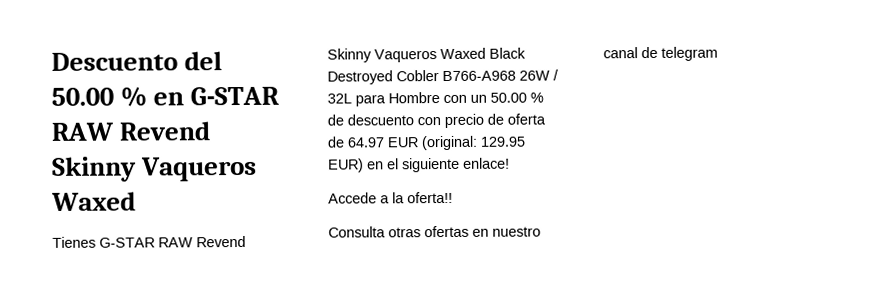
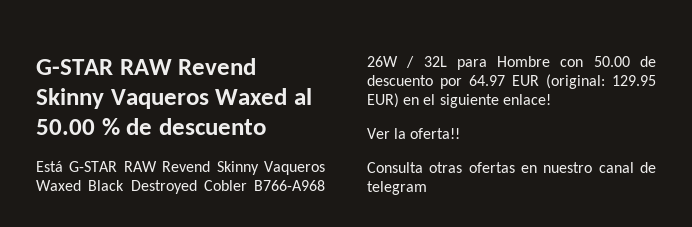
- Descuento del 50.00 % en G-STAR RAW Revend Skinny Vaqueros Waxed
- Tienes G-STAR RAW Revend Skinny Vaqueros Waxed Black Destroyed Cobler B766-A968 26W / 32L para Hombre con un 50.00 % de descuento con precio de oferta de 64.97 EUR (original: 129.95 EUR) en el siguiente enlace!
+ G-STAR RAW Revend Skinny Vaqueros Waxed al 50.00 % de descuento
+ Está G-STAR RAW Revend Skinny Vaqueros Waxed Black Destroyed Cobler B766-A968 26W / 32L para Hombre con 50.00 de descuento por 64.97 EUR (original: 129.95 EUR) en el siguiente enlace!
- Accede a la oferta!!
+ Ver la oferta!!

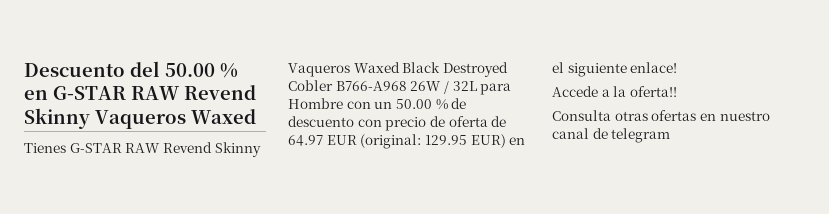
- G-STAR RAW Revend Skinny Vaqueros Waxed al 50.00 % de descuento
- Está G-STAR RAW Revend Skinny Vaqueros Waxed Black Destroyed Cobler B766-A968 26W / 32L para Hombre con 50.00 de descuento por 64.97 EUR (original: 129.95 EUR) en el siguiente enlace!
+ Descuento del 50.00 % en G-STAR RAW Revend Skinny Vaqueros Waxed
+ Tienes G-STAR RAW Revend Skinny Vaqueros Waxed Black Destroyed Cobler B766-A968 26W / 32L para Hombre con un 50.00 % de descuento con precio de oferta de 64.97 EUR (original: 129.95 EUR) en el siguiente enlace!
- Ver la oferta!!
+ Accede a la oferta!!

